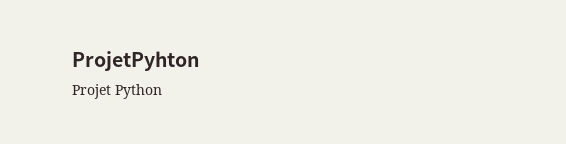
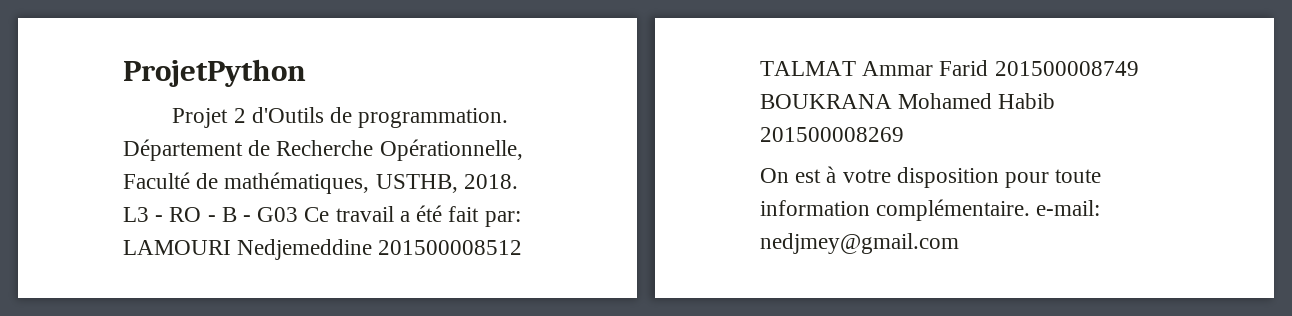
- ProjetPyhton
+ ProjetPython
- Projet Python
+ Projet 2 d'Outils de programmation. Département de Recherche Opérationnelle, Faculté de mathématiques, USTHB, 2018. L3 - RO - B - G03 Ce travail a été fait par: LAMOURI Nedjemeddine 201500008512 TALMAT Ammar Farid 201500008749 BOUKRANA Mohamed Habib 201500008269
+ On est à votre disposition pour toute information complémentaire. e-mail: nedjmey@gmail.com

